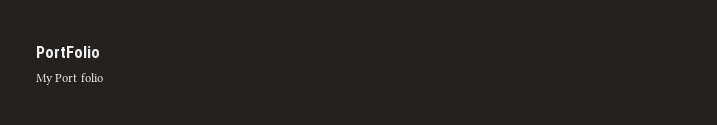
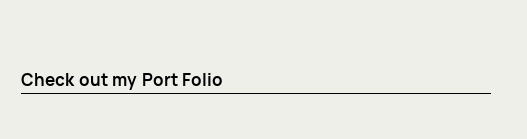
- PortFolio
- My Port folio
+ Check out my Port Folio

